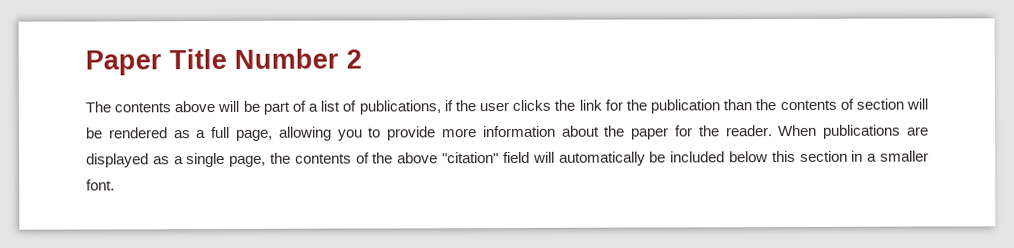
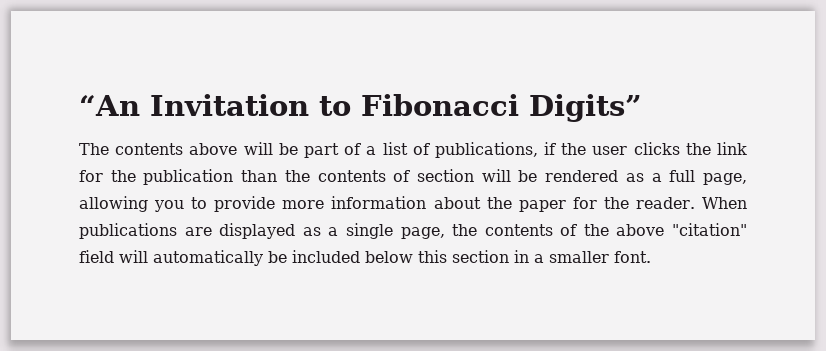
- Paper Title Number 2
+ “An Invitation to Fibonacci Digits”

